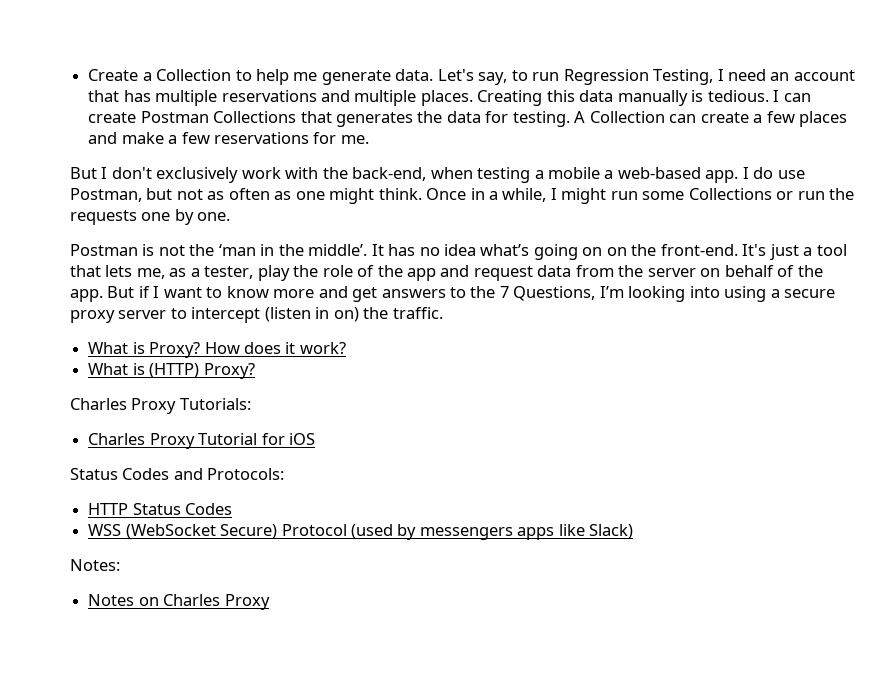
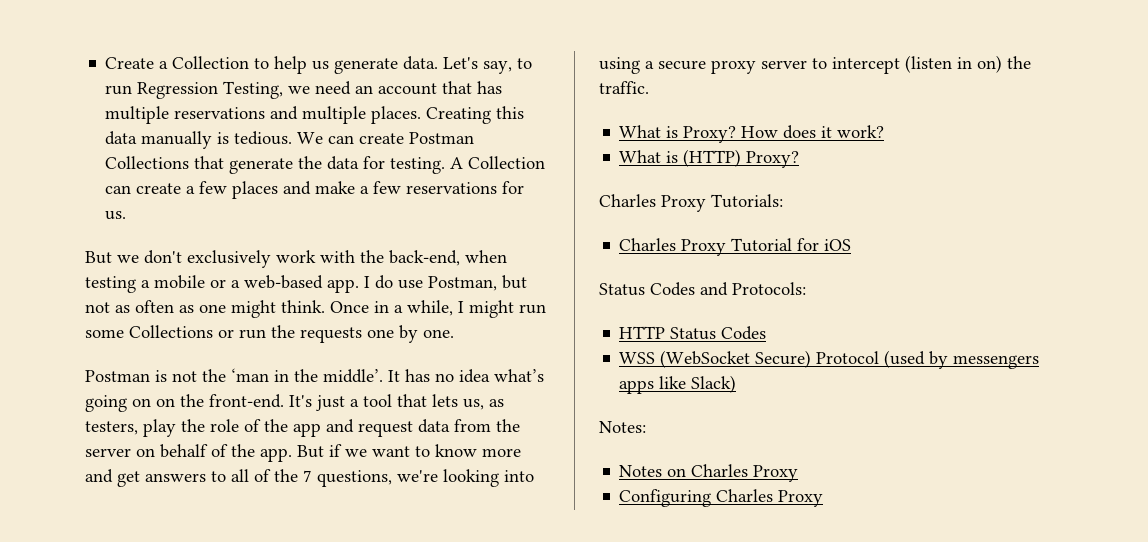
- Create a Collection to help me generate data.
+ Create a Collection to help us generate data.
- Let's say, to run Regression Testing, I need an account that has multiple reservations and multiple places.
+ Let's say, to run Regression Testing, we need an account that has multiple reservations and multiple places.
- I can create Postman Collections that generates the data for testing.
+ We can create Postman Collections that generate the data for testing.
- A Collection can create a few places and make a few reservations for me.
- But I don't exclusively work with the back-end, when testing a mobile a web-based app.
+ A Collection can create a few places and make a few reservations for us.
+ But we don't exclusively work with the back-end, when testing a mobile or a web-based app.
- It's just a tool that lets me, as a tester, play the role of the app and request data from the server on behalf of the app.
+ It's just a tool that lets us, as testers, play the role of the app and request data from the server on behalf of the app.
- But if I want to know more and get answers to the 7 Questions, I’m looking into using a secure proxy server to intercept (listen in on) the traffic.
+ But if we want to know more and get answers to all of the 7 questions, we're looking into using a secure proxy server to intercept (listen in on) the traffic.
+ Configuring Charles Proxy

